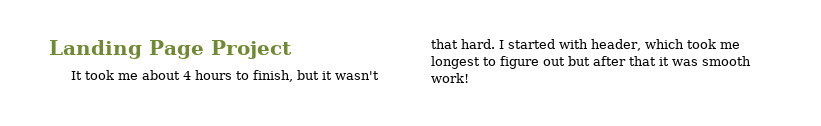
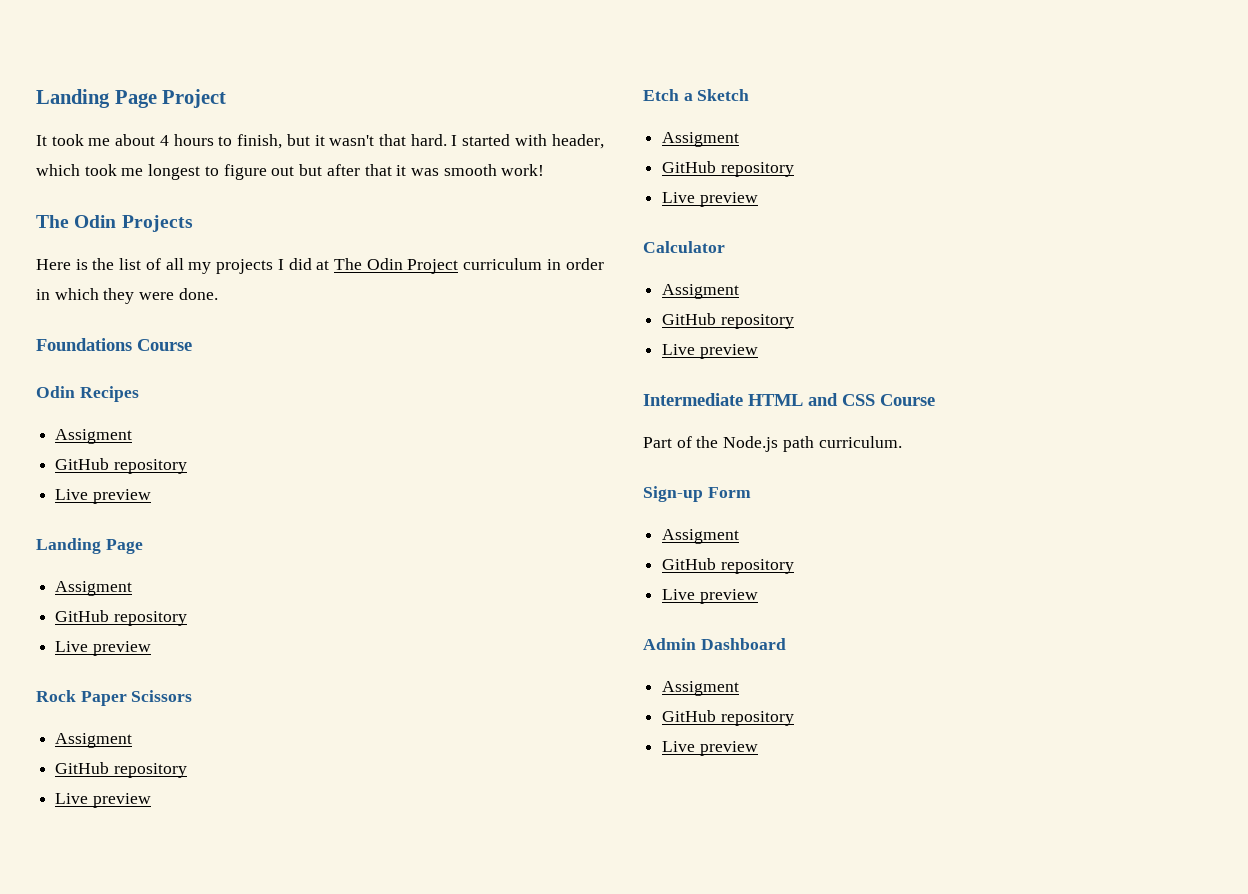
+ The Odin Projects
+ Here is the list of all my projects I did at The Odin Project curriculum in order in which they were done.
+ Foundations Course
+ Odin Recipes
+ Assigment
+ GitHub repository
+ Live preview
+ Landing Page
+ Assigment
+ GitHub repository
+ Live preview
+ Rock Paper Scissors
+ Assigment
+ GitHub repository
+ Live preview
+ Etch a Sketch
+ Assigment
+ GitHub repository
+ Live preview
+ Calculator
+ Assigment
+ GitHub repository
+ Live preview
+ Intermediate HTML and CSS Course
+ Part of the Node.js path curriculum.
+ Sign-up Form
+ Assigment
+ GitHub repository
+ Live preview
+ Admin Dashboard
+ Assigment
+ GitHub repository
+ Live preview

